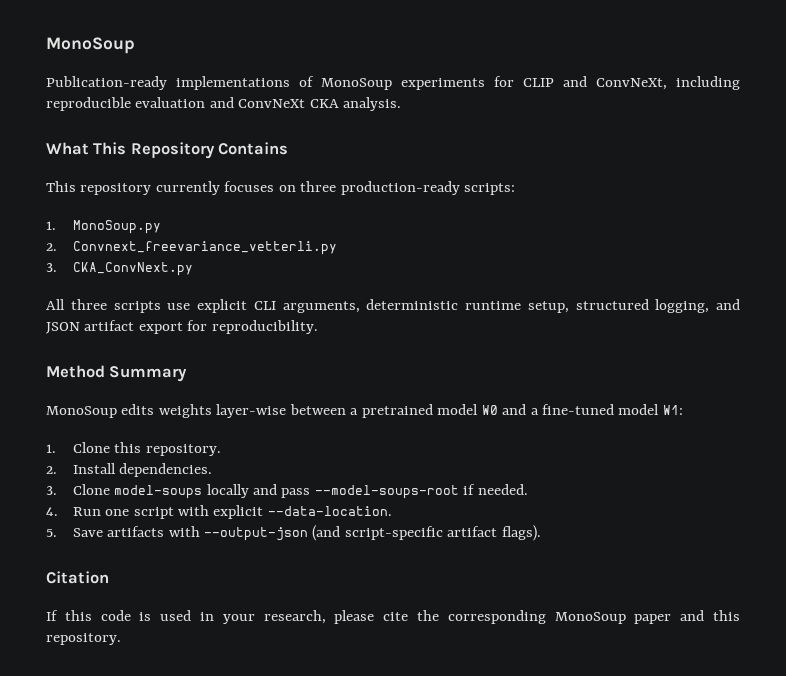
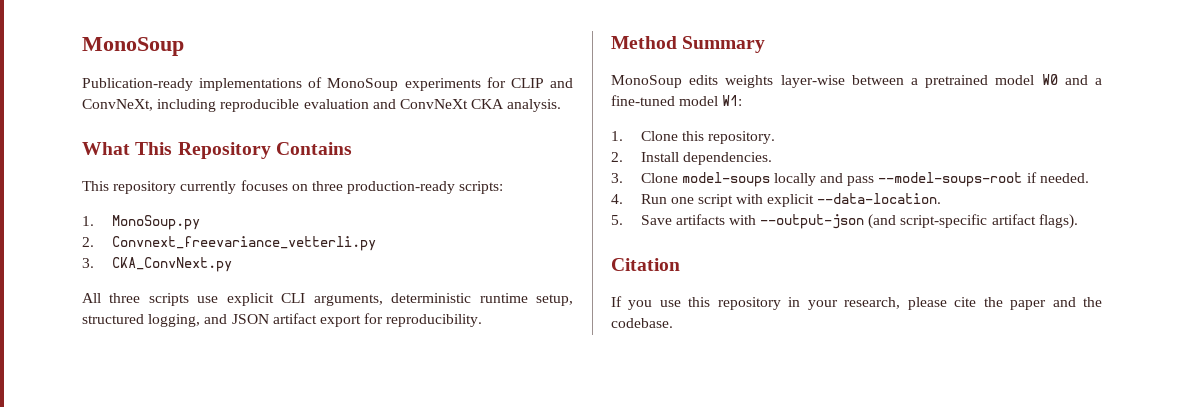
- If this code is used in your research, please cite the corresponding MonoSoup paper and this repository.
+ If you use this repository in your research, please cite the paper and the codebase.

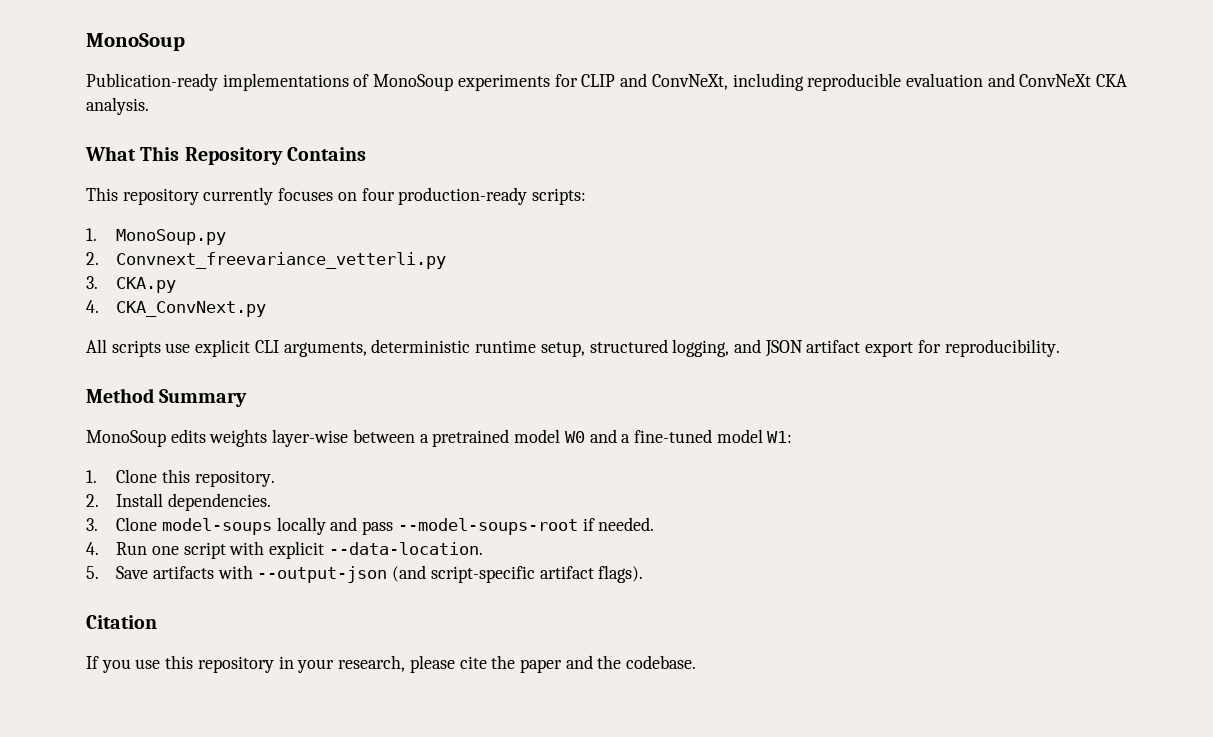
- This repository currently focuses on three production-ready scripts:
+ This repository currently focuses on four production-ready scripts:
- 3. CKA_ConvNext.py
+ 3. CKA.py
+ 4. CKA_ConvNext.py
- All three scripts use explicit CLI arguments, deterministic runtime setup, structured logging, and JSON artifact export for reproducibility.
+ All scripts use explicit CLI arguments, deterministic runtime setup, structured logging, and JSON artifact export for reproducibility.

